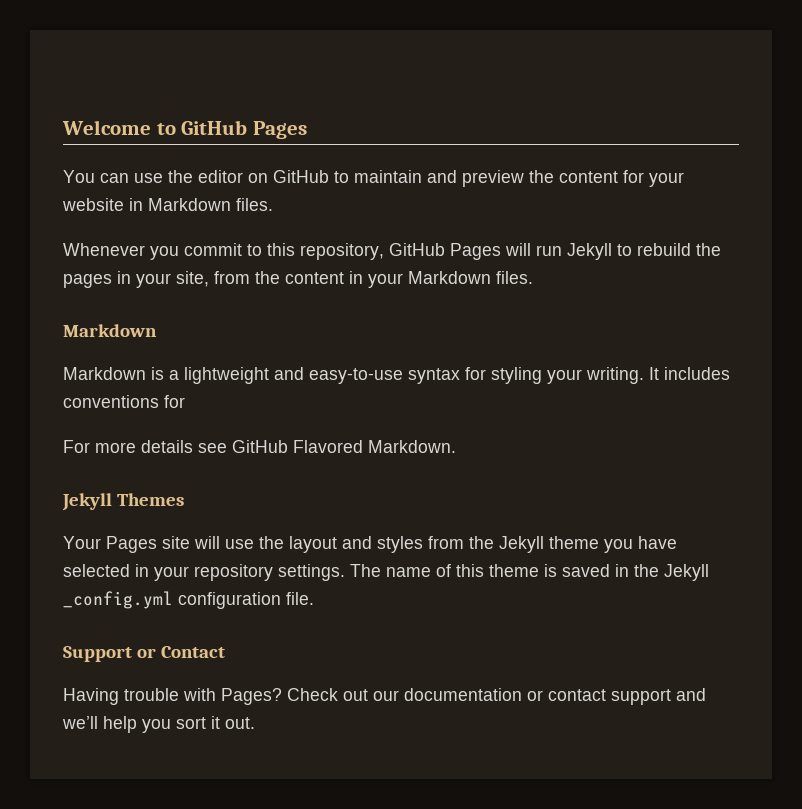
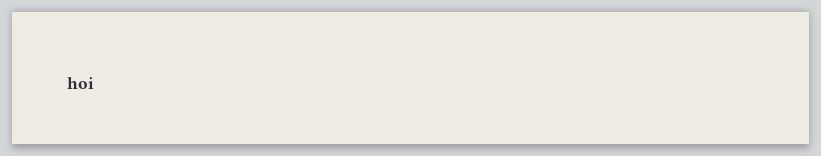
- Welcome to GitHub Pages
- You can use the editor on GitHub to maintain and preview the content for your website in Markdown files.
- Whenever you commit to this repository, GitHub Pages will run Jekyll to rebuild the pages in your site, from the content in your Markdown files.
- Markdown
- Markdown is a lightweight and easy-to-use syntax for styling your writing. It includes conventions for
- For more details see GitHub Flavored Markdown.
- Jekyll Themes
- Your Pages site will use the layout and styles from the Jekyll theme you have selected in your repository settings. The name of this theme is saved in the Jekyll _config.yml configuration file.
- Support or Contact
- Having trouble with Pages? Check out our documentation or contact support and we’ll help you sort it out.
+ hoi

